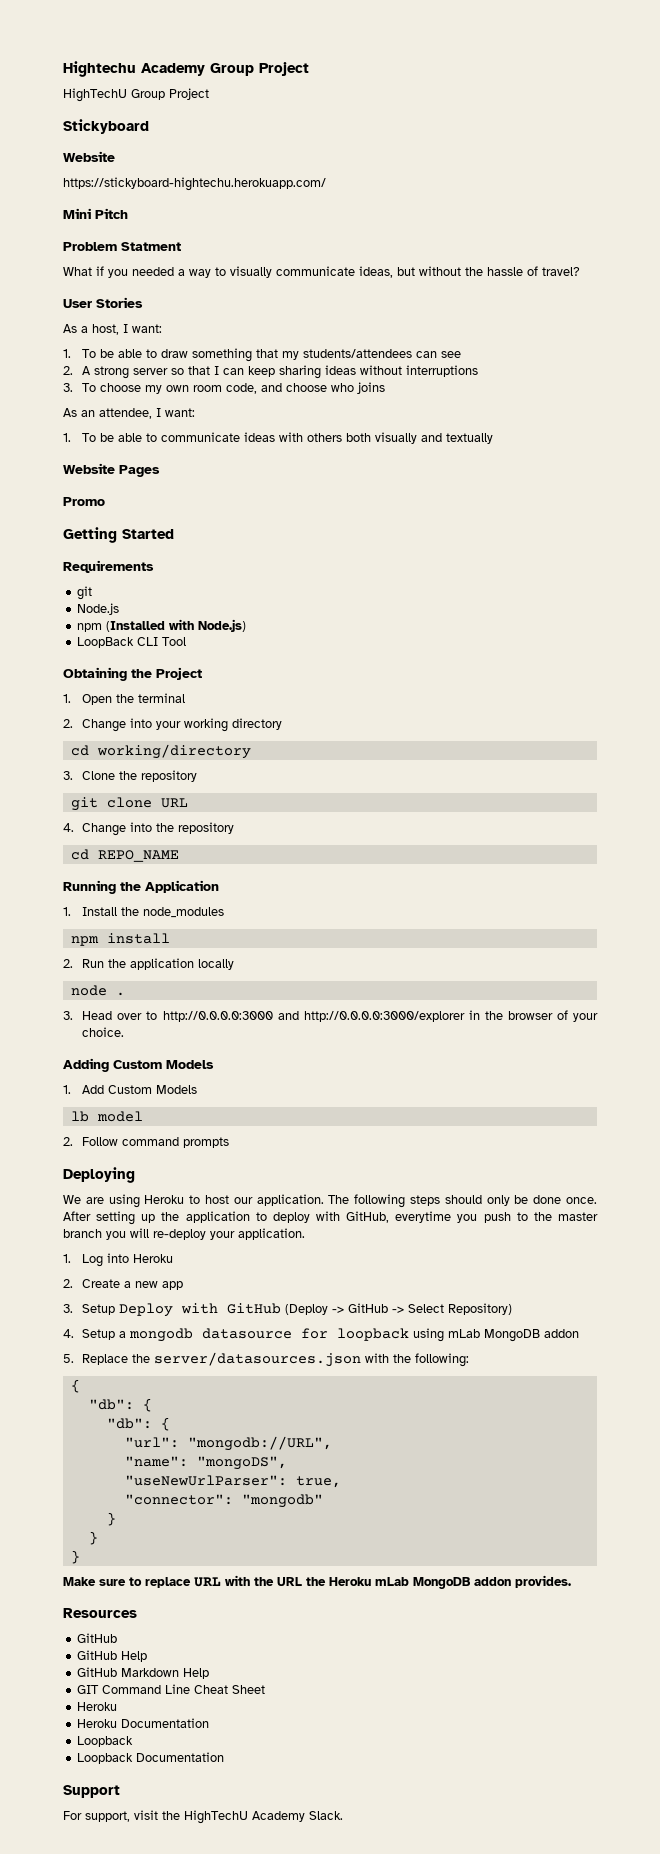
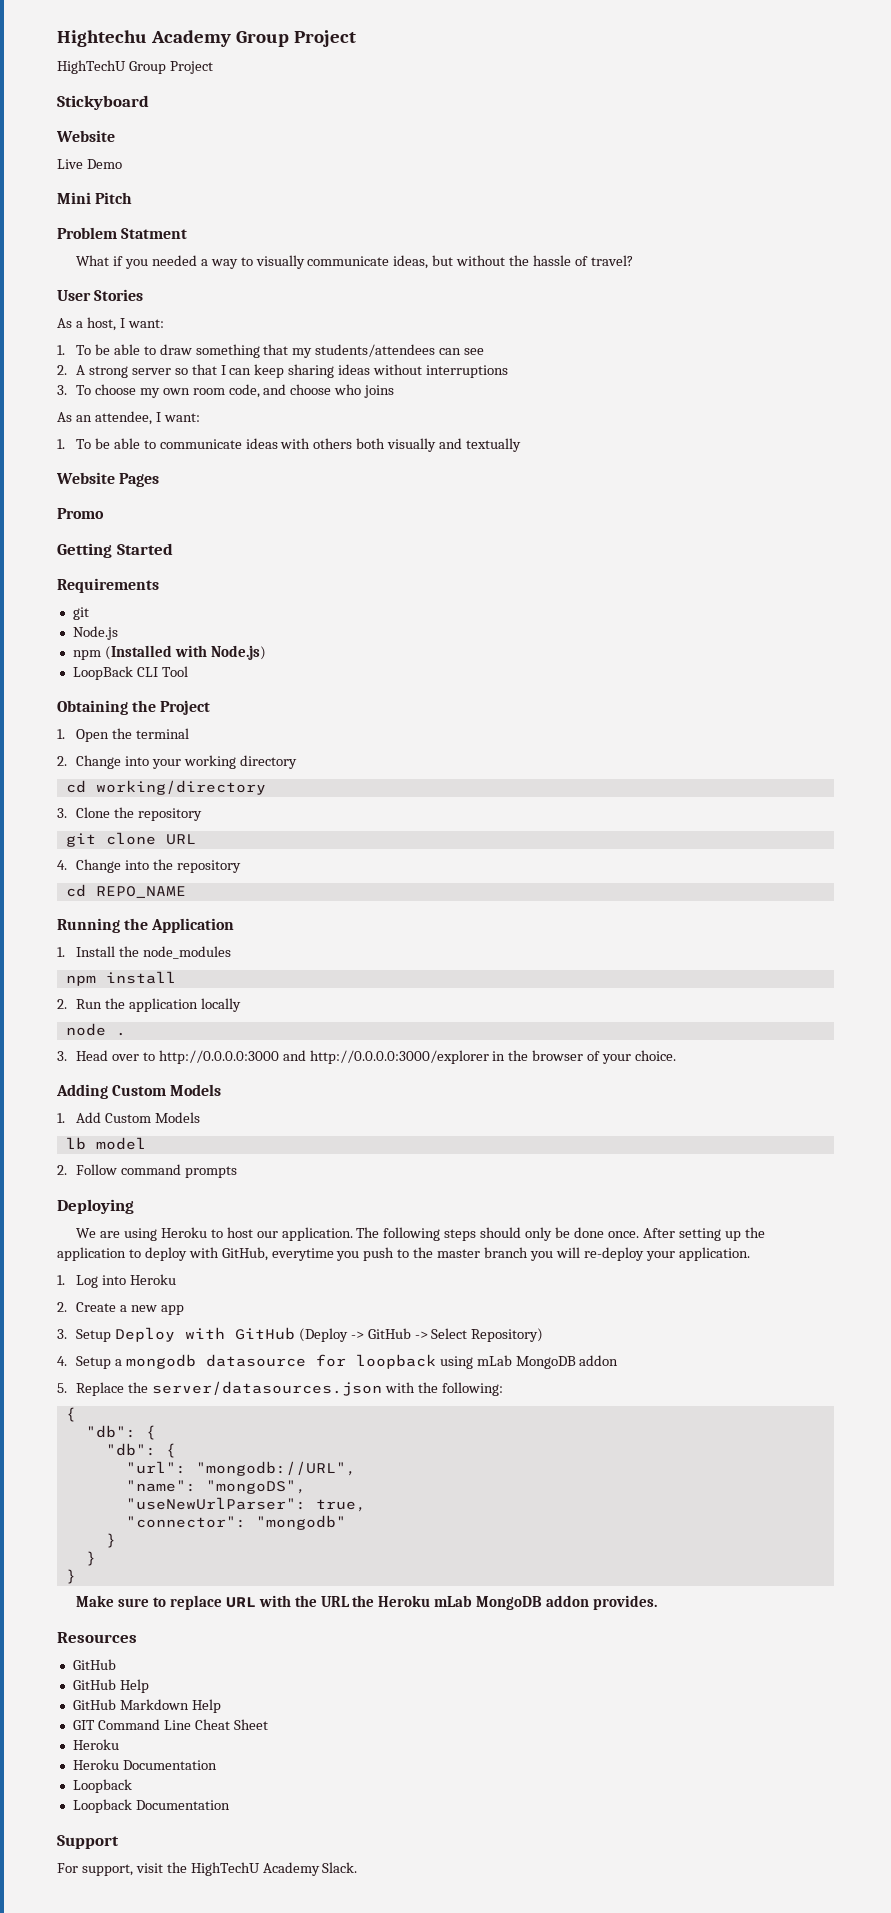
- https://stickyboard-hightechu.herokuapp.com/
+ Live Demo

